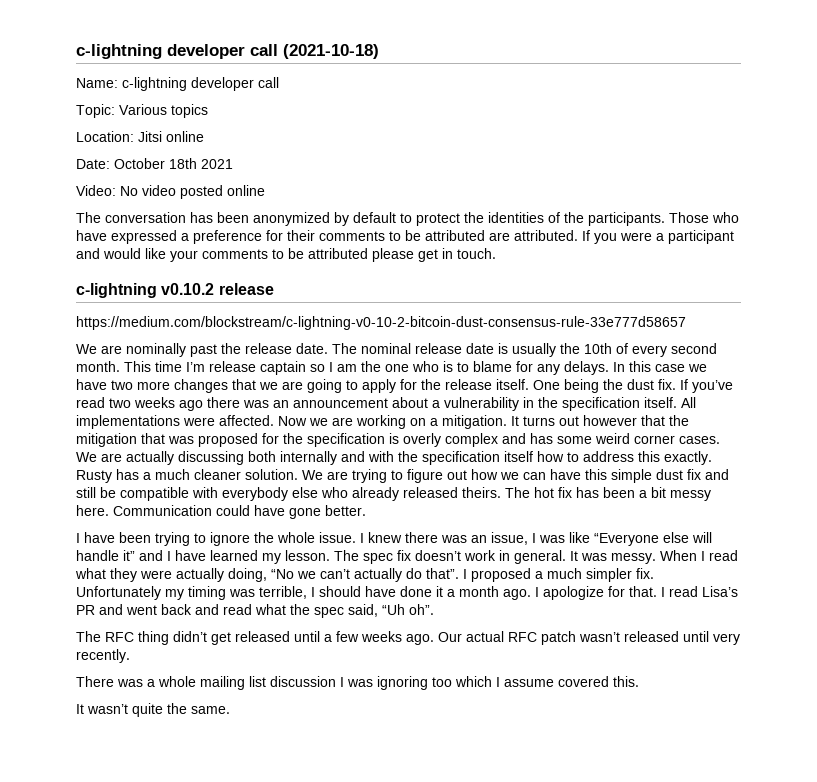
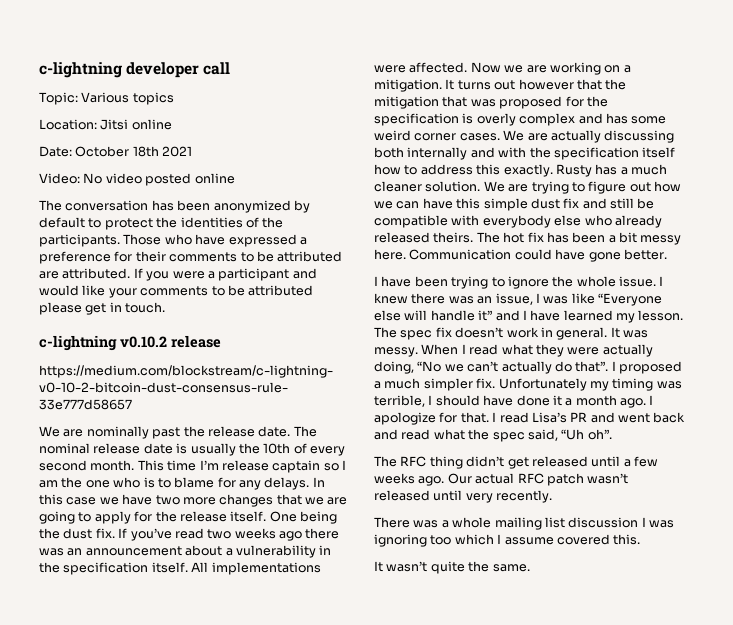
- c-lightning developer call (2021-10-18)
- Name: c-lightning developer call
+ c-lightning developer call

